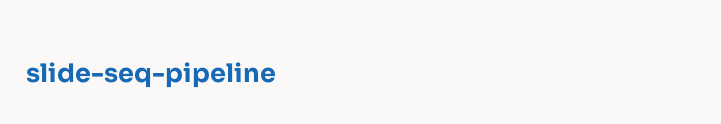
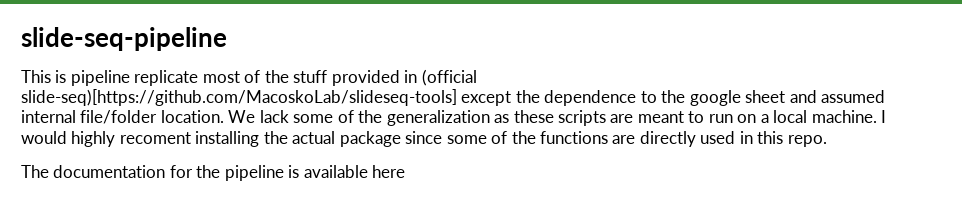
+ This is pipeline replicate most of the stuff provided in (official slide-seq)[https://github.com/MacoskoLab/slideseq-tools] except the dependence to the google sheet and assumed internal file/folder location. We lack some of the generalization as these scripts are meant to run on a local machine. I would highly recoment installing the actual package since some of the functions are directly used in this repo.
+ The documentation for the pipeline is available here

